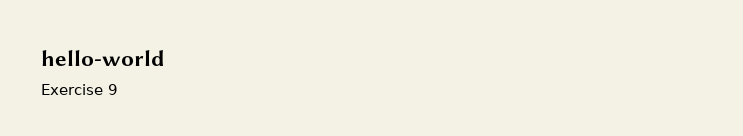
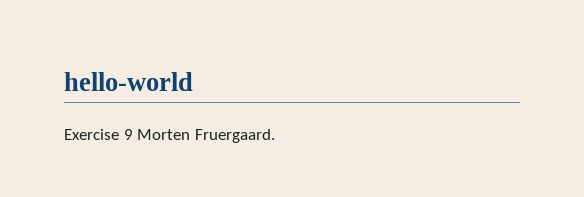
- Exercise 9
+ Exercise 9 Morten Fruergaard.

